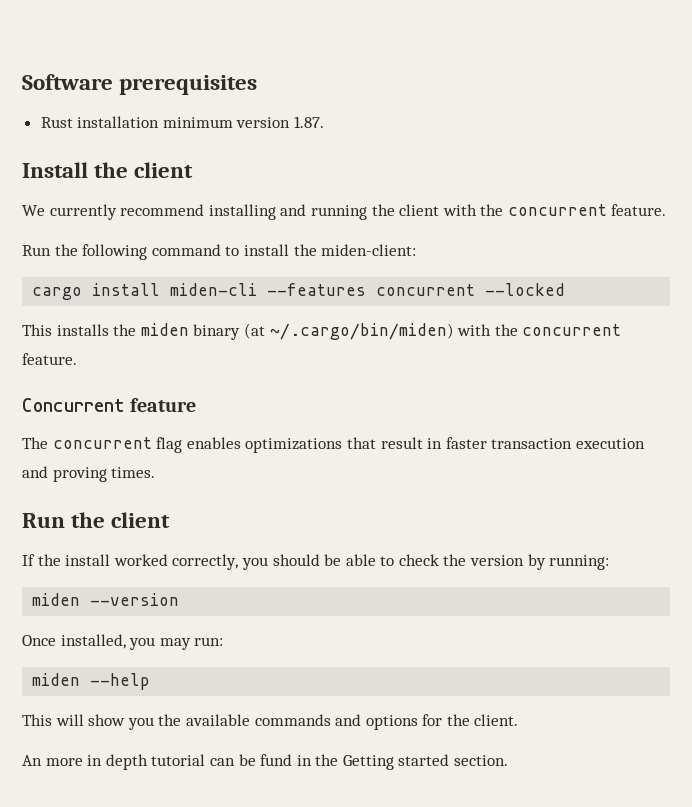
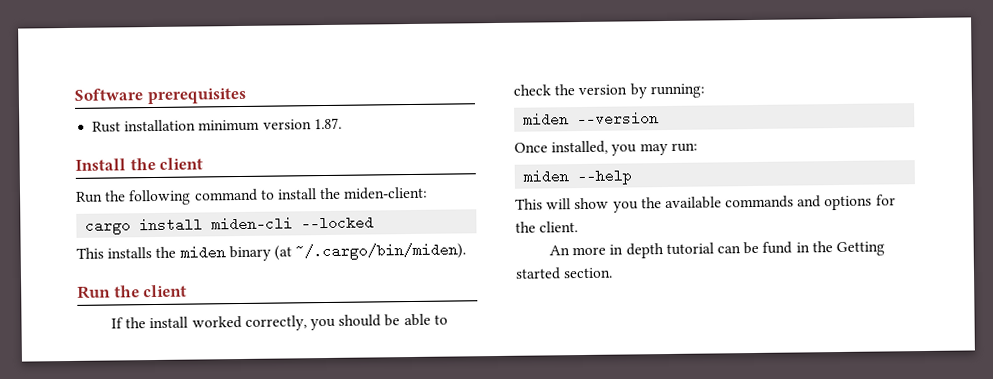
- We currently recommend installing and running the client with the concurrent feature.
- cargo install miden-cli --features concurrent --locked
+ cargo install miden-cli --locked
- This installs the miden binary (at ~/.cargo/bin/miden) with the concurrent feature.
- Concurrent feature
- The concurrent flag enables optimizations that result in faster transaction execution and proving times.
+ This installs the miden binary (at ~/.cargo/bin/miden).

